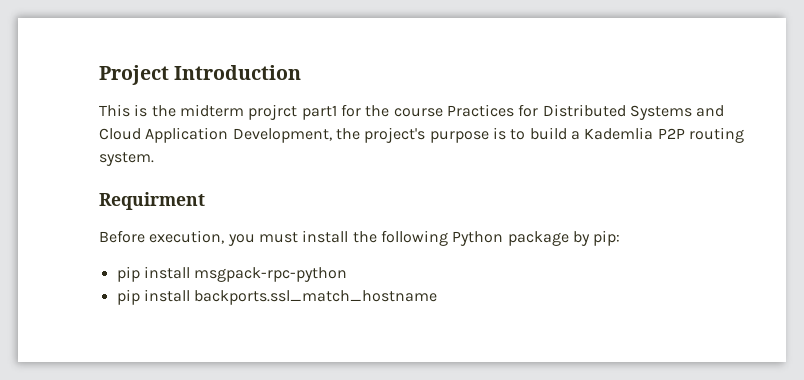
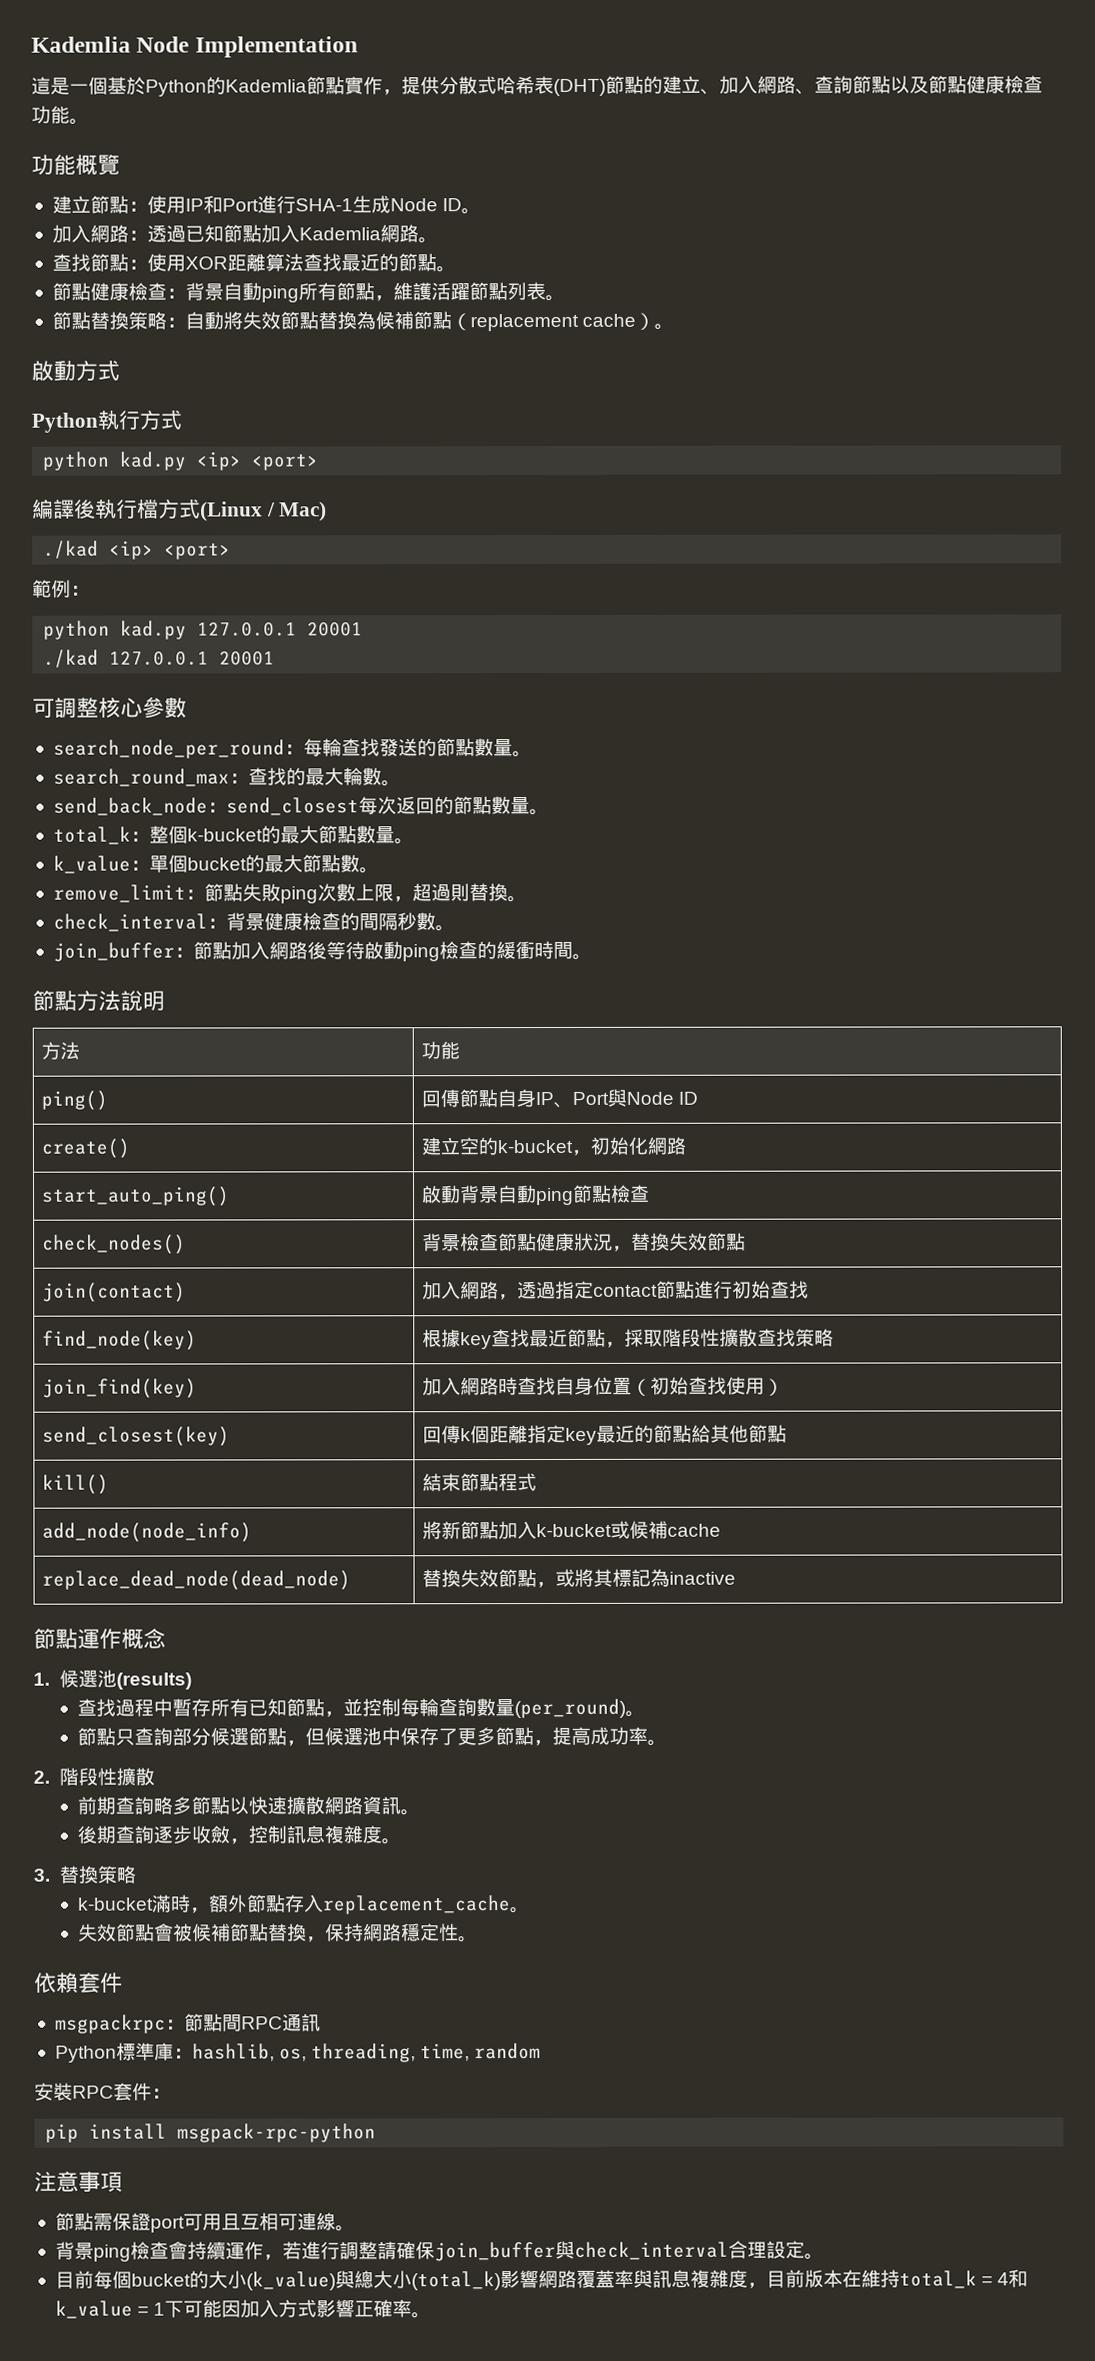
- Project Introduction
- This is the midterm projrct part1 for the course Practices for Distributed Systems and Cloud Application Development, the project's purpose is to build a Kademlia P2P routing system.
- Requirment
- Before execution, you must install the following Python package by pip:
+ Kademlia Node Implementation
+ 這是一個基於Python的Kademlia節點實作，提供分散式哈希表(DHT)節點的建立、加入網路、查詢節點以及節點健康檢查功能。
+ 功能概覽
+ 建立節點：使用IP和Port進行SHA-1生成Node ID。
+ 加入網路：透過已知節點加入Kademlia網路。
+ 查找節點：使用XOR距離算法查找最近的節點。
+ 節點健康檢查：背景自動ping所有節點，維護活躍節點列表。
+ 節點替換策略：自動將失效節點替換為候補節點（replacement cache）。
+ 啟動方式
+ Python執行方式
+ python kad.py <ip> <port>
+ 編譯後執行檔方式(Linux / Mac)
+ ./kad <ip> <port>
+ 範例：
+ python kad.py 127.0.0.1 20001
+ ./kad 127.0.0.1 20001
+ 可調整核心參數
+ search_node_per_round：每輪查找發送的節點數量。
+ search_round_max：查找的最大輪數。
+ send_back_node：send_closest每次返回的節點數量。
+ total_k：整個k-bucket的最大節點數量。
+ k_value：單個bucket的最大節點數。
+ remove_limit：節點失敗ping次數上限，超過則替換。
+ check_interval：背景健康檢查的間隔秒數。
+ join_buffer：節點加入網路後等待啟動ping檢查的緩衝時間。
+ 節點方法說明
+ 方法 | 功能
+ ping() | 回傳節點自身IP、Port與Node ID
+ create() | 建立空的k-bucket，初始化網路
+ start_auto_ping() | 啟動背景自動ping節點檢查
+ check_nodes() | 背景檢查節點健康狀況，替換失效節點
+ join(contact) | 加入網路，透過指定contact節點進行初始查找
+ find_node(key) | 根據key查找最近節點，採取階段性擴散查找策略
+ join_find(key) | 加入網路時查找自身位置（初始查找使用）
+ send_closest(key) | 回傳k個距離指定key最近的節點給其他節點
+ kill() | 結束節點程式
+ add_node(node_info) | 將新節點加入k-bucket或候補cache
+ replace_dead_node(dead_node) | 替換失效節點，或將其標記為inactive
+ 節點運作概念
+ 1.候選池(results)
+ 查找過程中暫存所有已知節點，並控制每輪查詢數量(per_round)。
+ 節點只查詢部分候選節點，但候選池中保存了更多節點，提高成功率。
+ 2.階段性擴散
+ 前期查詢略多節點以快速擴散網路資訊。
+ 後期查詢逐步收斂，控制訊息複雜度。
+ 3.替換策略
+ k-bucket滿時，額外節點存入replacement_cache。
+ 失效節點會被候補節點替換，保持網路穩定性。
+ 依賴套件
+ msgpackrpc：節點間RPC通訊
+ Python標準庫：hashlib, os, threading, time, random
+ 安裝RPC套件：
  pip install msgpack-rpc-python
- pip install backports.ssl_match_hostname
+ 注意事項
+ 節點需保證port可用且互相可連線。
+ 背景ping檢查會持續運作，若進行調整請確保join_buffer與check_interval合理設定。
+ 目前每個bucket的大小(k_value)與總大小(total_k)影響網路覆蓋率與訊息複雜度，目前版本在維持total_k = 4和k_value = 1下可能因加入方式影響正確率。

